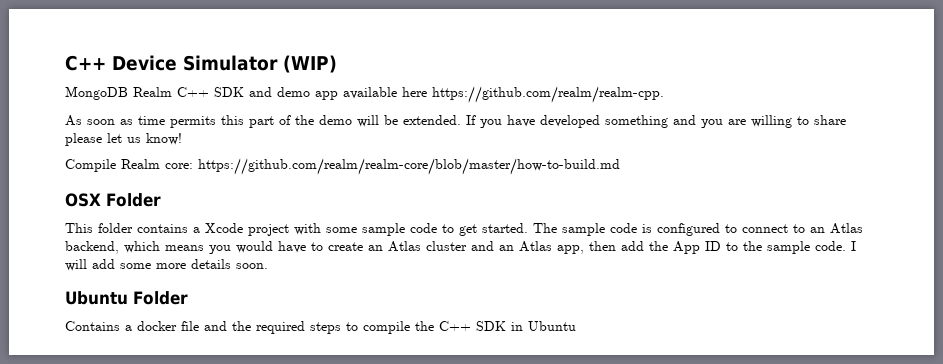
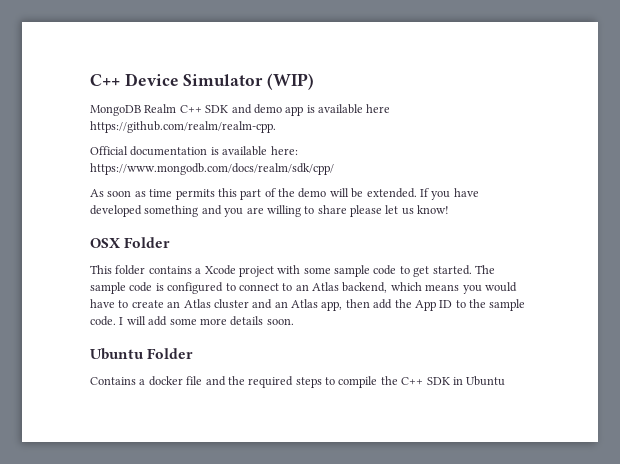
- MongoDB Realm C++ SDK and demo app available here https://github.com/realm/realm-cpp.
+ MongoDB Realm C++ SDK and demo app is available here https://github.com/realm/realm-cpp.
+ Official documentation is available here: https://www.mongodb.com/docs/realm/sdk/cpp/
- Compile Realm core: https://github.com/realm/realm-core/blob/master/how-to-build.md

